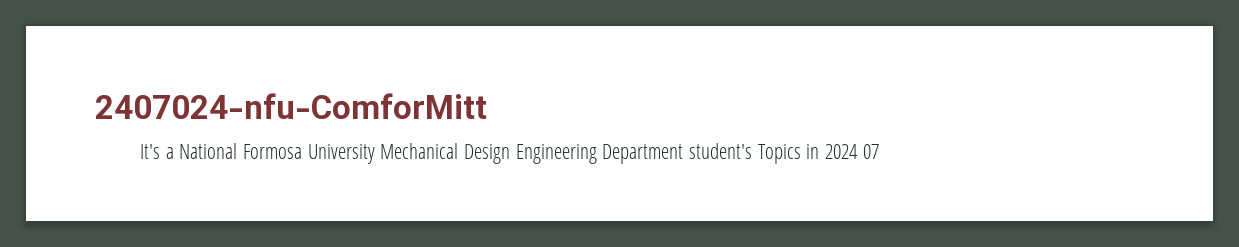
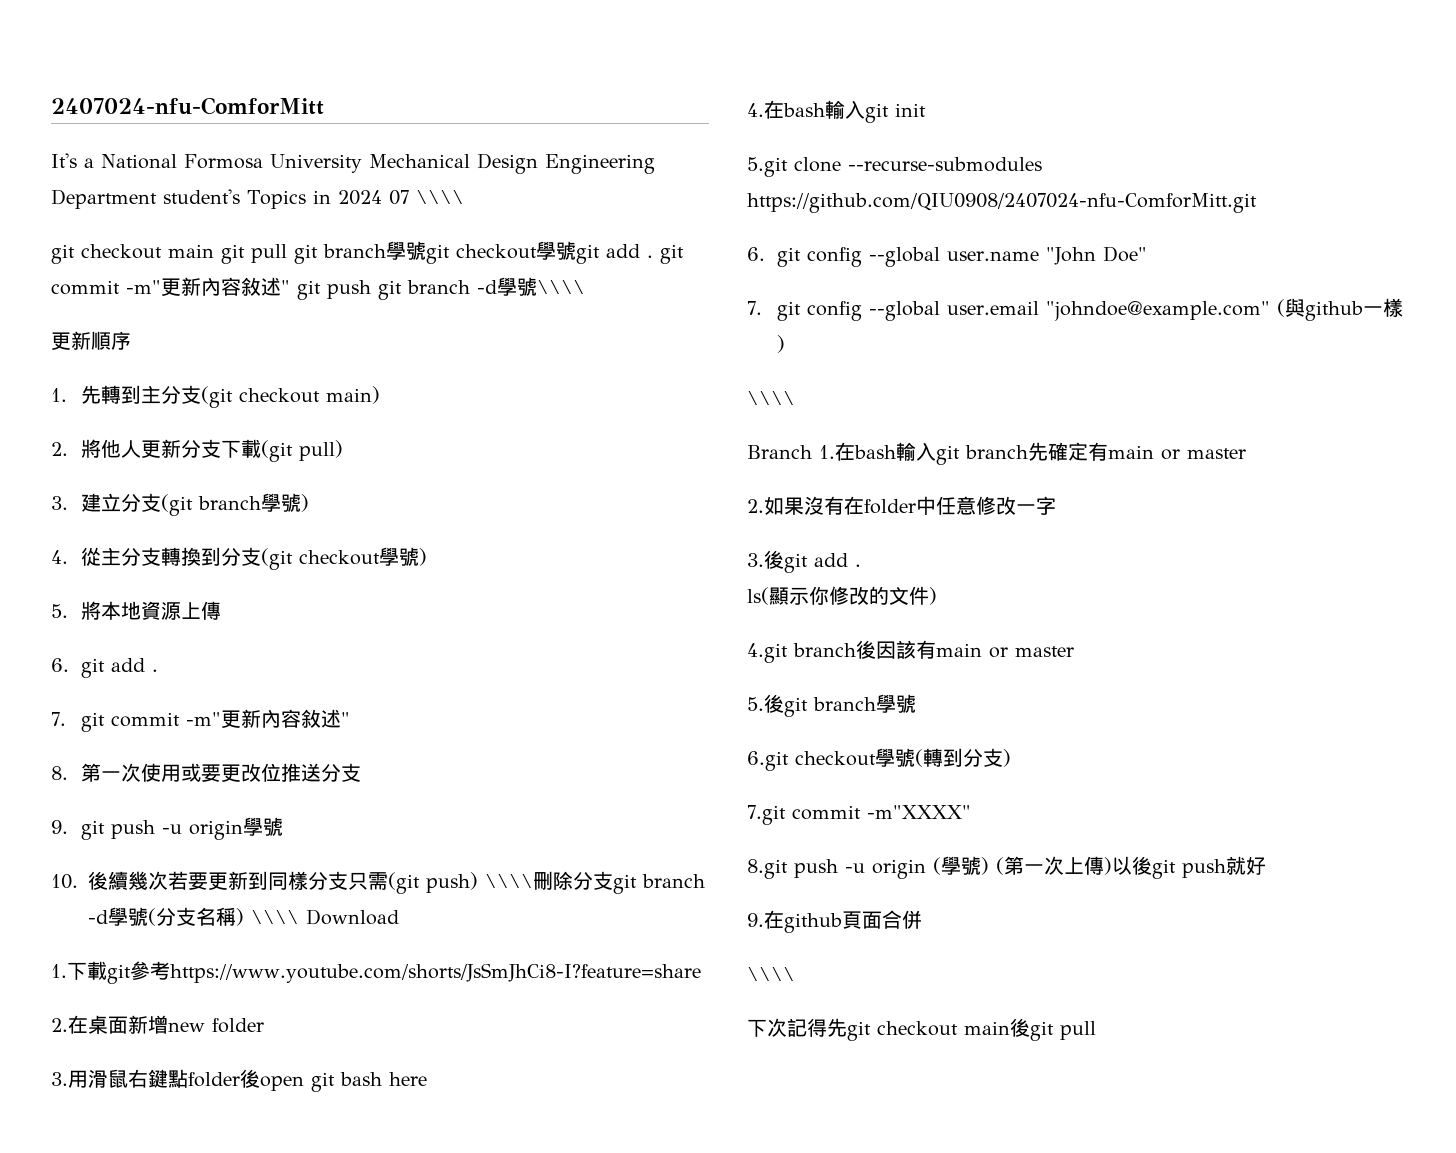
- It's a National Formosa University Mechanical Design Engineering Department student's Topics in 2024 07
+ It's a National Formosa University Mechanical Design Engineering Department student's Topics in 2024 07 \\\\
+ git checkout main git pull git branch學號git checkout學號git add . git commit -m"更新內容敘述" git push git branch -d學號\\\\
+ 更新順序
+ 1.先轉到主分支(git checkout main)
+ 2.將他人更新分支下載(git pull)
+ 3.建立分支(git branch學號)
+ 4.從主分支轉換到分支(git checkout學號)
+ 5.將本地資源上傳
+ 6. git add .
+ 7. git commit -m"更新內容敘述"
+ 8.第一次使用或要更改位推送分支
+ 9. git push -u origin學號
+ 10.後續幾次若要更新到同樣分支只需(git push) \\\\刪除分支git branch -d學號(分支名稱) \\\\ Download
+ 1.下載git參考https://www.youtube.com/shorts/JsSmJhCi8-I?feature=share
+ 2.在桌面新增new folder
+ 3.用滑鼠右鍵點folder後open git bash here
+ 4.在bash輸入git init
+ 5.git clone --recurse-submodules https://github.com/QIU0908/2407024-nfu-ComforMitt.git
+ 6. git config --global user.name "John Doe"
+ 7. git config --global user.email "johndoe@example.com" (與github一樣)
+ \\\\
+ Branch 1.在bash輸入git branch先確定有main or master
+ 2.如果沒有在folder中任意修改一字
+ 3.後git add .
+ ls(顯示你修改的文件)
+ 4.git branch後因該有main or master
+ 5.後git branch學號
+ 6.git checkout學號(轉到分支)
+ 7.git commit -m"XXXX"
+ 8.git push -u origin (學號) (第一次上傳)以後git push就好
+ 9.在github頁面合併
+ \\\\
+ 下次記得先git checkout main後git pull

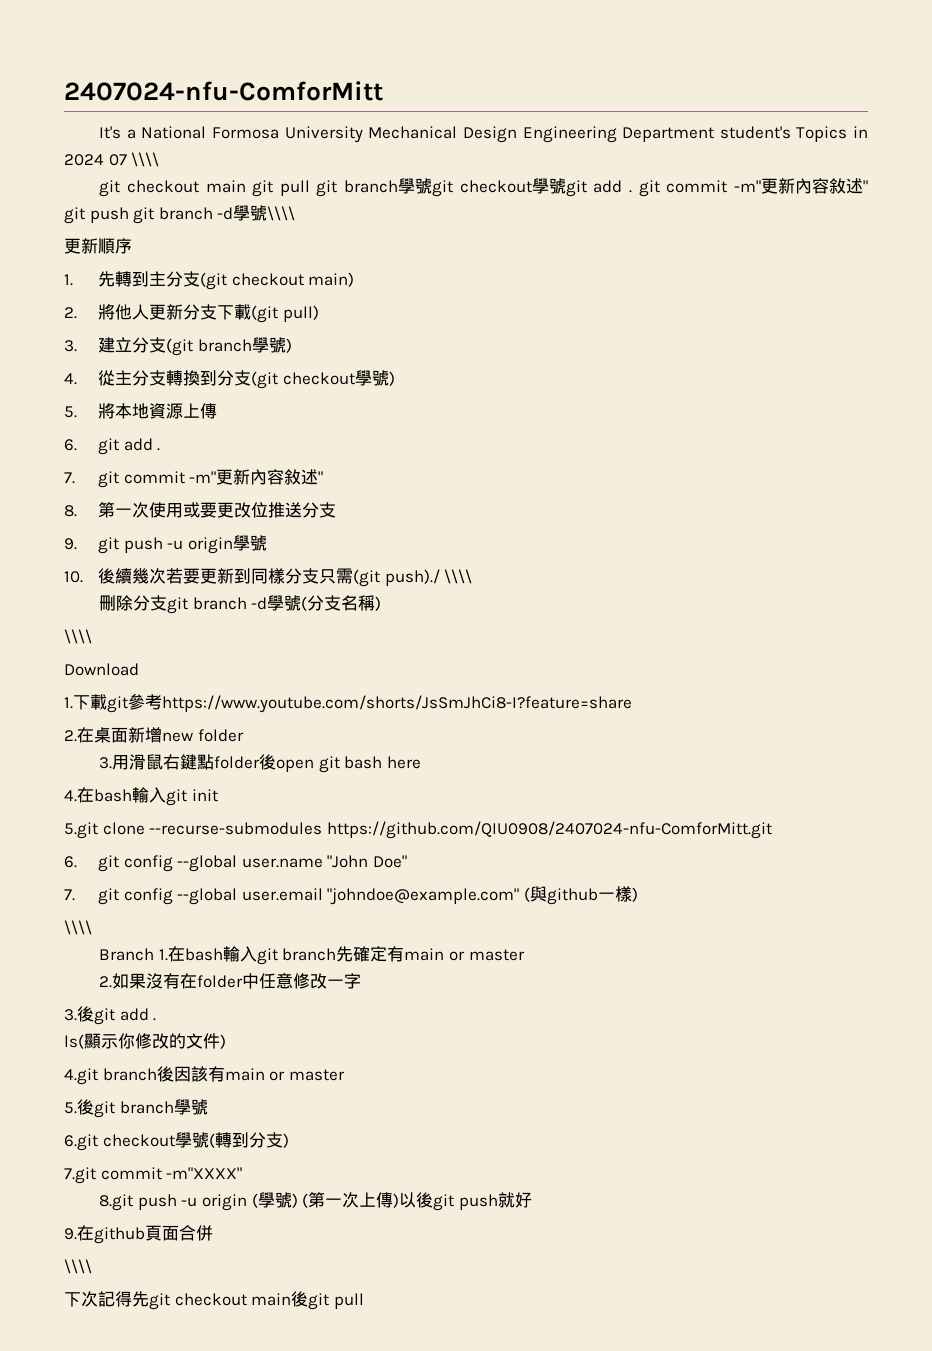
- 10.後續幾次若要更新到同樣分支只需(git push) \\\\刪除分支git branch -d學號(分支名稱) \\\\ Download
+ 10.後續幾次若要更新到同樣分支只需(git push)./ \\\\
+ 刪除分支git branch -d學號(分支名稱)
+ \\\\
+ Download

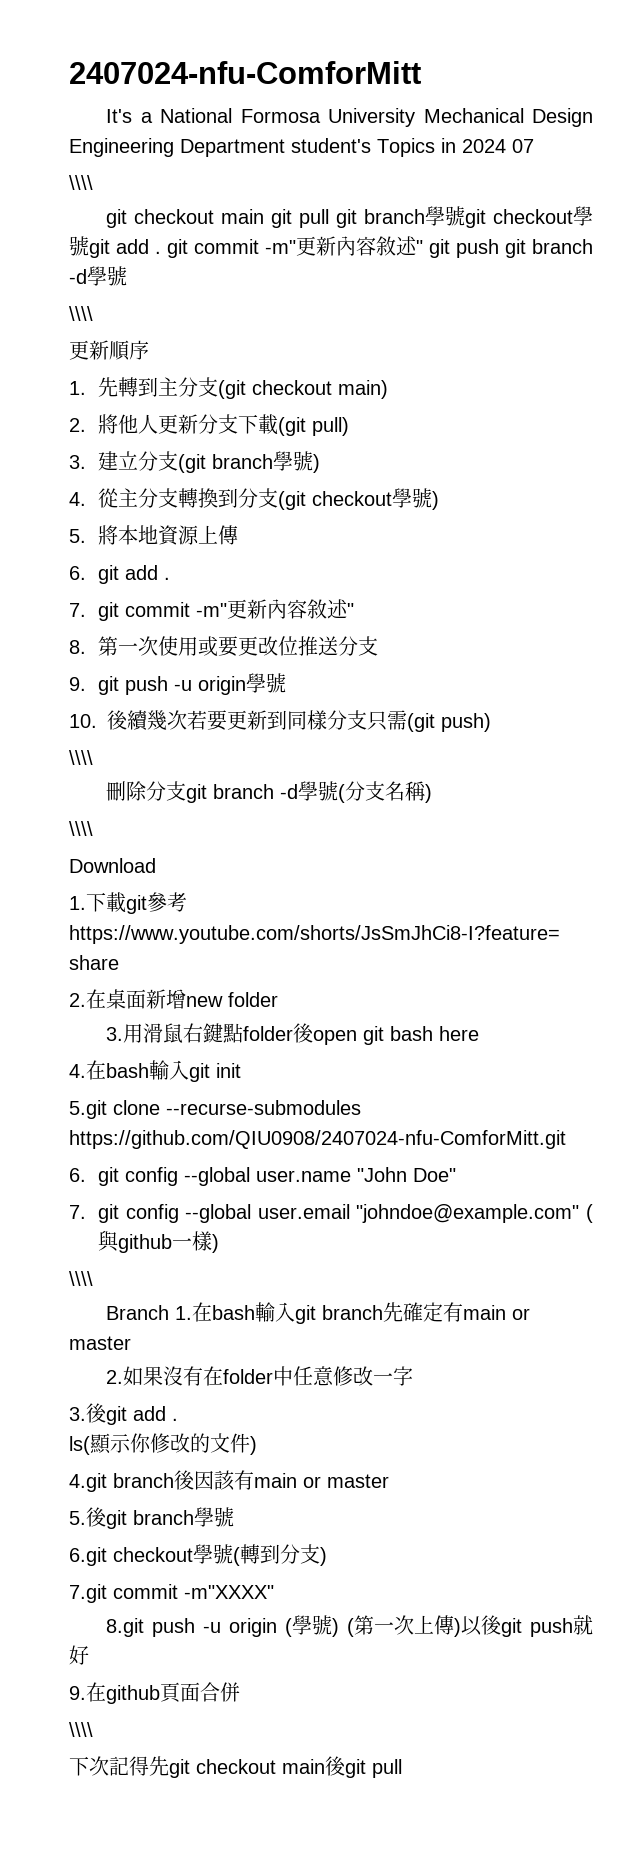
- It's a National Formosa University Mechanical Design Engineering Department student's Topics in 2024 07 \\\\
+ It's a National Formosa University Mechanical Design Engineering Department student's Topics in 2024 07
+ \\\\
- git checkout main git pull git branch學號git checkout學號git add . git commit -m"更新內容敘述" git push git branch -d學號\\\\
+ git checkout main git pull git branch學號git checkout學號git add . git commit -m"更新內容敘述" git push git branch -d學號
+ \\\\
- 10.後續幾次若要更新到同樣分支只需(git push)./ \\\\
+ 10.後續幾次若要更新到同樣分支只需(git push)
+ \\\\

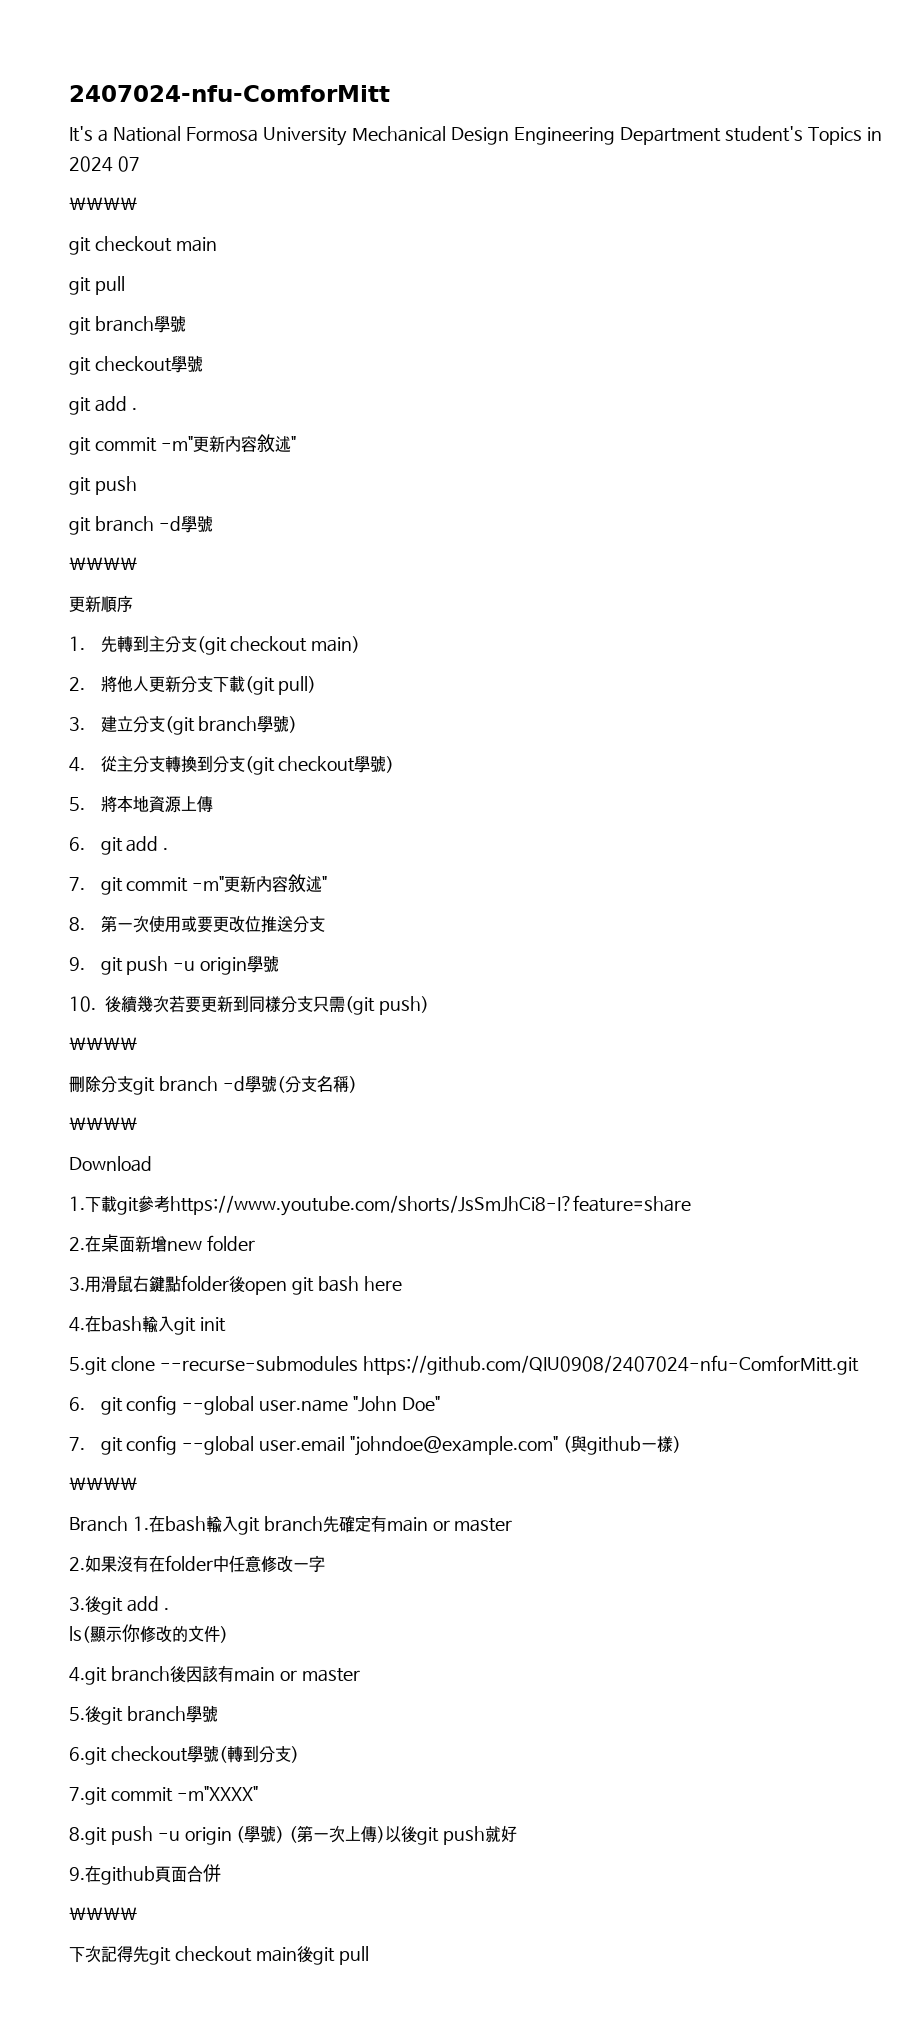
  It's a National Formosa University Mechanical Design Engineering Department student's Topics in 2024 07
  \\\\
- git checkout main git pull git branch學號git checkout學號git add . git commit -m"更新內容敘述" git push git branch -d學號
+ git checkout main
+ git pull
+ git branch學號
+ git checkout學號
+ git add .
+ git commit -m"更新內容敘述"
+ git push
+ git branch -d學號

